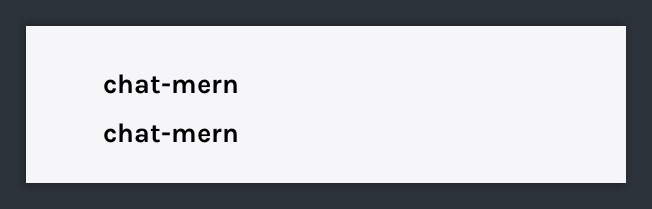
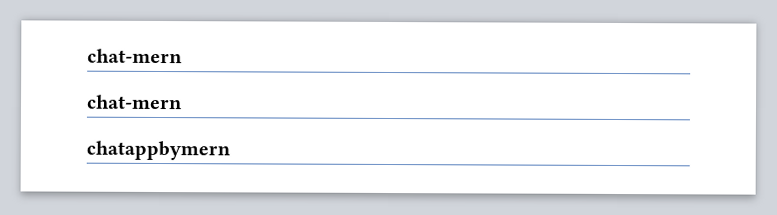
+ chatappbymern

